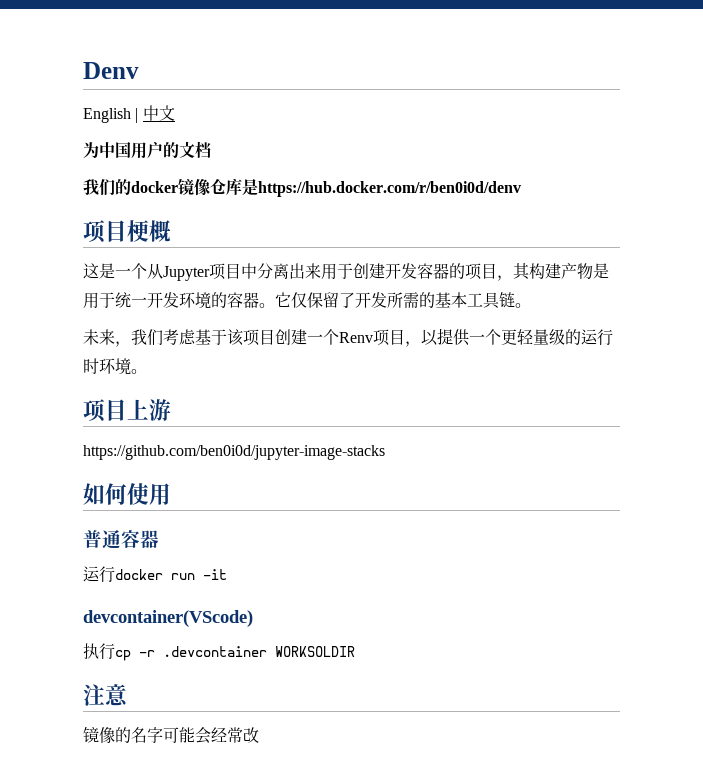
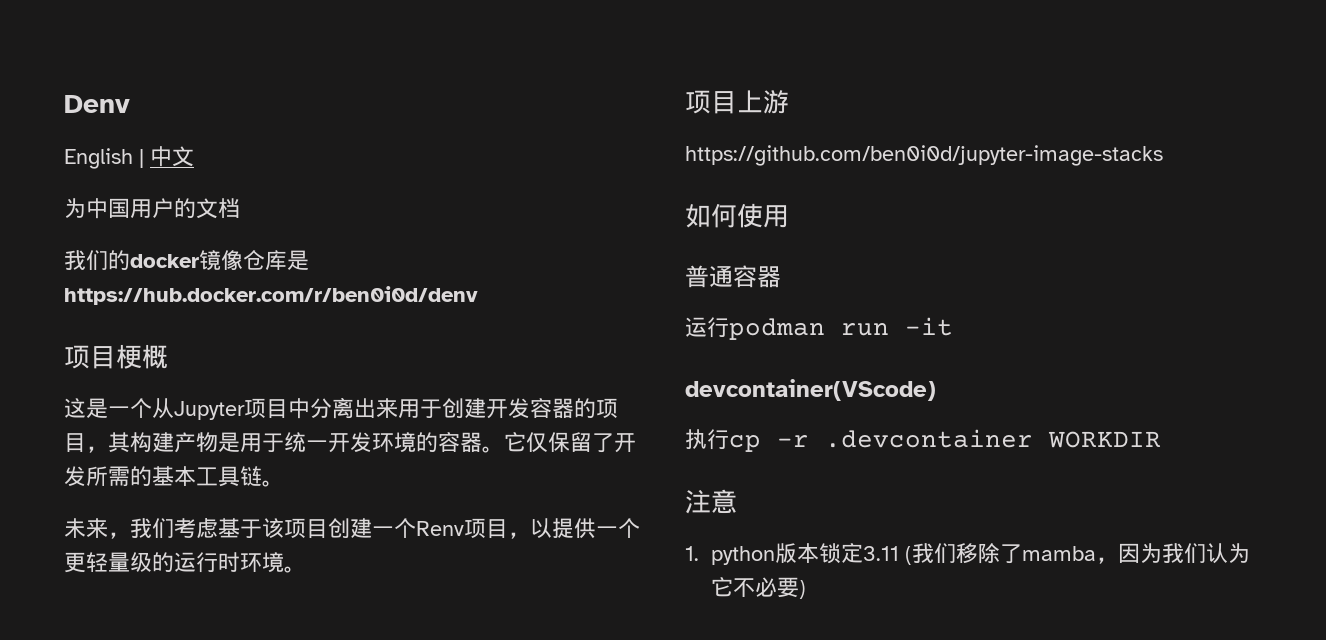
- 运行docker run -it
+ 运行podman run -it
- 执行cp -r .devcontainer WORKSOLDIR
+ 执行cp -r .devcontainer WORKDIR
- 镜像的名字可能会经常改
+ 1. python版本锁定3.11 (我们移除了mamba，因为我们认为它不必要)

